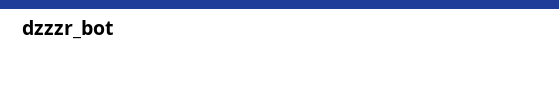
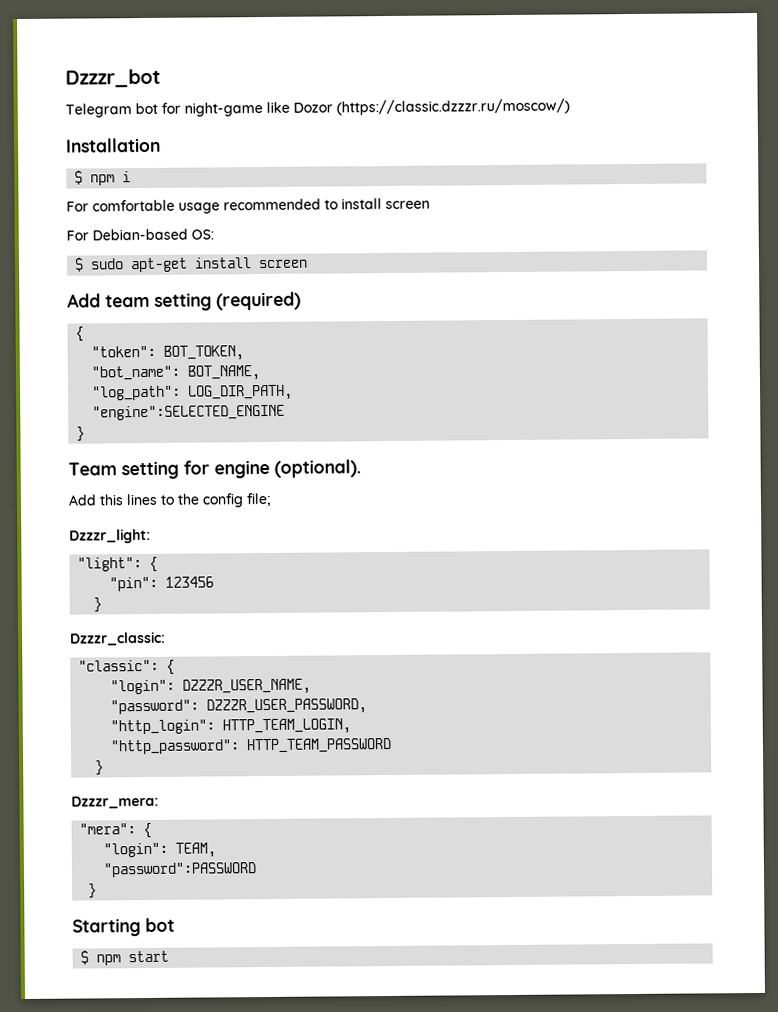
- dzzzr_bot
+ Dzzzr_bot
+ Telegram bot for night-game like Dozor (https://classic.dzzzr.ru/moscow/)
+ Installation
+ $ npm i
+ For comfortable usage recommended to install screen
+ For Debian-based OS:
+ $ sudo apt-get install screen
+ Add team setting (required)
+ {
+ "token": BOT_TOKEN,
+ "bot_name": BOT_NAME,
+ "log_path": LOG_DIR_PATH,
+ "engine":SELECTED_ENGINE
+ }
+ Team setting for engine (optional).
+ Add this lines to the config file;
+ Dzzzr_light:
+ "light": {
+ "pin": 123456
+ }
+ Dzzzr_classic:
+ "classic": {
+ "login": DZZZR_USER_NAME,
+ "password": DZZZR_USER_PASSWORD,
+ "http_login": HTTP_TEAM_LOGIN,
+ "http_password": HTTP_TEAM_PASSWORD
+ }
+ Dzzzr_mera:
+ "mera": {
+ "login": TEAM,
+ "password":PASSWORD
+ }
+ Starting bot
+ $ npm start

